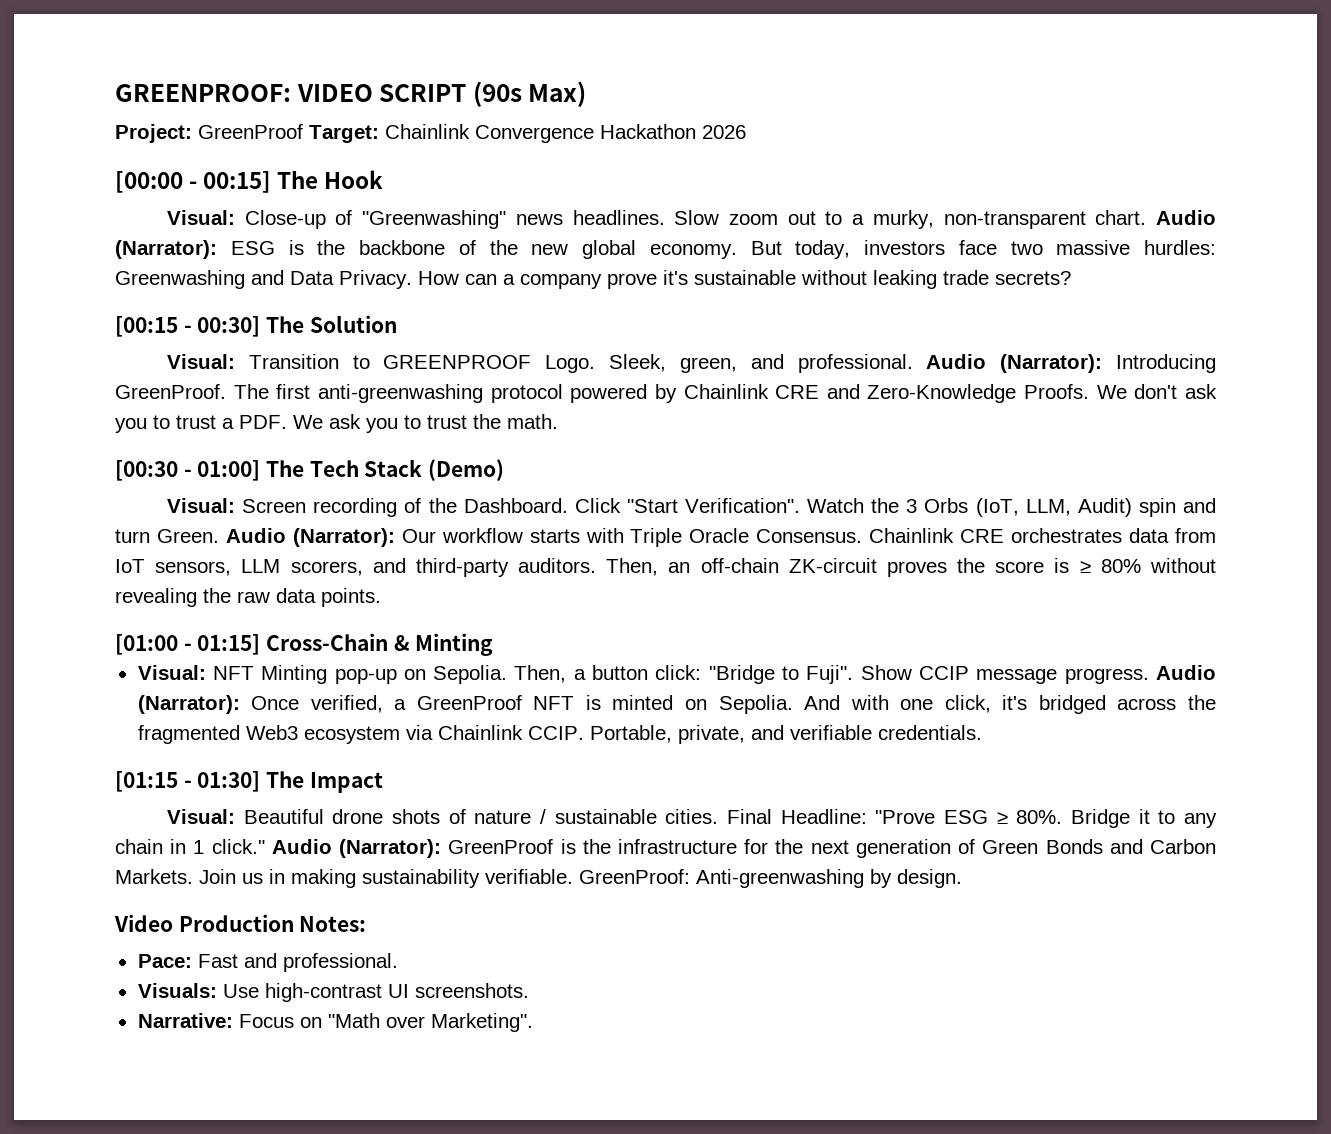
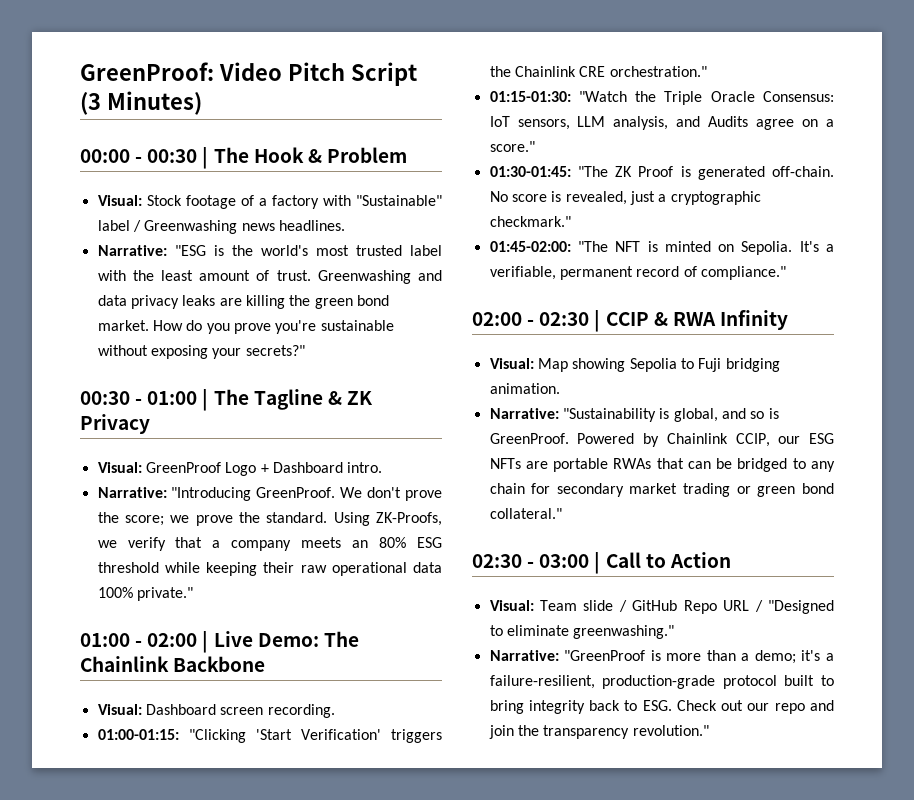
- GREENPROOF: VIDEO SCRIPT (90s Max)
- Project: GreenProof Target: Chainlink Convergence Hackathon 2026
- [00:00 - 00:15] The Hook
- Visual: Close-up of "Greenwashing" news headlines. Slow zoom out to a murky, non-transparent chart. Audio (Narrator): ESG is the backbone of the new global economy. But today, investors face two massive hurdles: Greenwashing and Data Privacy. How can a company prove it's sustainable without leaking trade secrets?
- [00:15 - 00:30] The Solution
- Visual: Transition to GREENPROOF Logo. Sleek, green, and professional. Audio (Narrator): Introducing GreenProof. The first anti-greenwashing protocol powered by Chainlink CRE and Zero-Knowledge Proofs. We don't ask you to trust a PDF. We ask you to trust the math.
- [00:30 - 01:00] The Tech Stack (Demo)
- Visual: Screen recording of the Dashboard. Click "Start Verification". Watch the 3 Orbs (IoT, LLM, Audit) spin and turn Green. Audio (Narrator): Our workflow starts with Triple Oracle Consensus. Chainlink CRE orchestrates data from IoT sensors, LLM scorers, and third-party auditors. Then, an off-chain ZK-circuit proves the score is ≥ 80% without revealing the raw data points.
- [01:00 - 01:15] Cross-Chain & Minting
- Visual: NFT Minting pop-up on Sepolia. Then, a button click: "Bridge to Fuji". Show CCIP message progress. Audio (Narrator): Once verified, a GreenProof NFT is minted on Sepolia.
+ GreenProof: Video Pitch Script (3 Minutes)
+ 00:00 - 00:30 | The Hook & Problem
+ Visual: Stock footage of a factory with "Sustainable" label / Greenwashing news headlines.
+ Narrative: "ESG is the world's most trusted label with the least amount of trust. Greenwashing and data privacy leaks are killing the green bond market. How do you prove you're sustainable without exposing your secrets?"
+ 00:30 - 01:00 | The Tagline & ZK Privacy
+ Visual: GreenProof Logo + Dashboard intro.
+ Narrative: "Introducing GreenProof. We don't prove the score; we prove the standard. Using ZK-Proofs, we verify that a company meets an 80% ESG threshold while keeping their raw operational data 100% private."
+ 01:00 - 02:00 | Live Demo: The Chainlink Backbone
+ Visual: Dashboard screen recording.
+ 01:00-01:15: "Clicking 'Start Verification' triggers the Chainlink CRE orchestration."
+ 01:15-01:30: "Watch the Triple Oracle Consensus: IoT sensors, LLM analysis, and Audits agree on a score."
+ 01:30-01:45: "The ZK Proof is generated off-chain. No score is revealed, just a cryptographic checkmark."
+ 01:45-02:00: "The NFT is minted on Sepolia.
- And with one click, it's bridged across the fragmented Web3 ecosystem via Chainlink CCIP. Portable, private, and verifiable credentials.
- [01:15 - 01:30] The Impact
- Visual: Beautiful drone shots of nature / sustainable cities. Final Headline: "Prove ESG ≥ 80%. Bridge it to any chain in 1 click." Audio (Narrator): GreenProof is the infrastructure for the next generation of Green Bonds and Carbon Markets. Join us in making sustainability verifiable. GreenProof: Anti-greenwashing by design.
- Video Production Notes:
- Pace: Fast and professional.
- Visuals: Use high-contrast UI screenshots.
- Narrative: Focus on "Math over Marketing".
+ It's a verifiable, permanent record of compliance."
+ 02:00 - 02:30 | CCIP & RWA Infinity
+ Visual: Map showing Sepolia to Fuji bridging animation.
+ Narrative: "Sustainability is global, and so is GreenProof. Powered by Chainlink CCIP, our ESG NFTs are portable RWAs that can be bridged to any chain for secondary market trading or green bond collateral."
+ 02:30 - 03:00 | Call to Action
+ Visual: Team slide / GitHub Repo URL / "Designed to eliminate greenwashing."
+ Narrative: "GreenProof is more than a demo; it's a failure-resilient, production-grade protocol built to bring integrity back to ESG. Check out our repo and join the transparency revolution."

